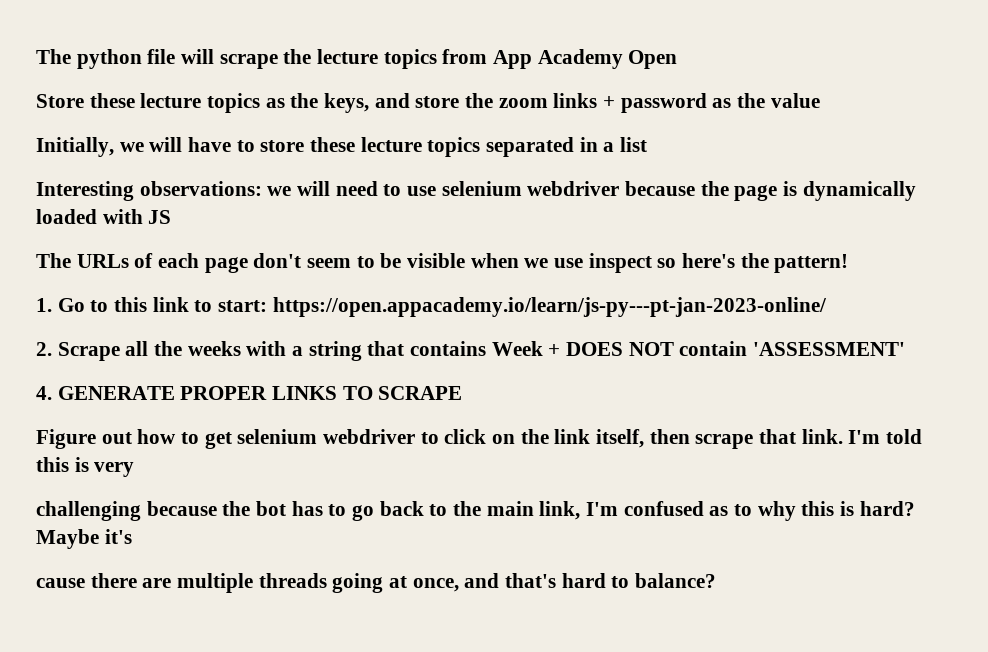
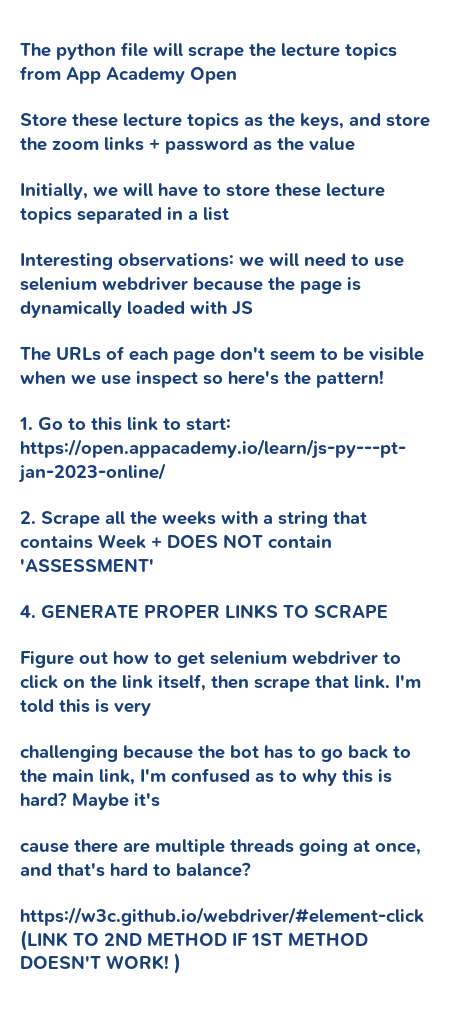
+ https://w3c.github.io/webdriver/#element-click (LINK TO 2ND METHOD IF 1ST METHOD DOESN'T WORK! )

